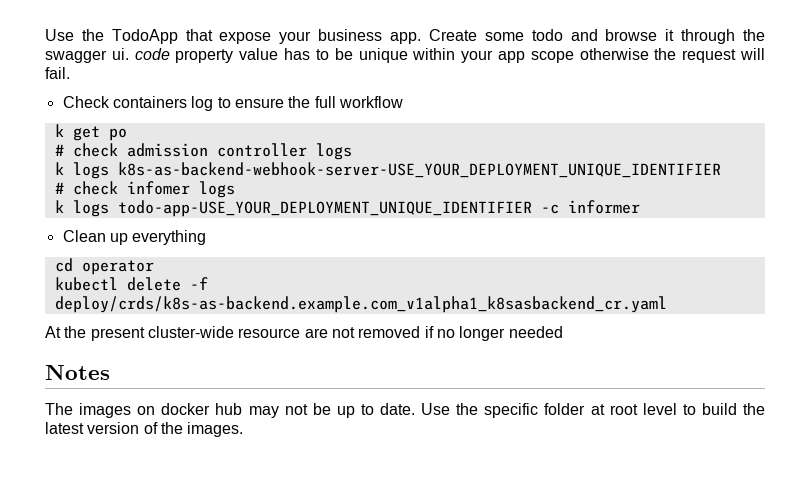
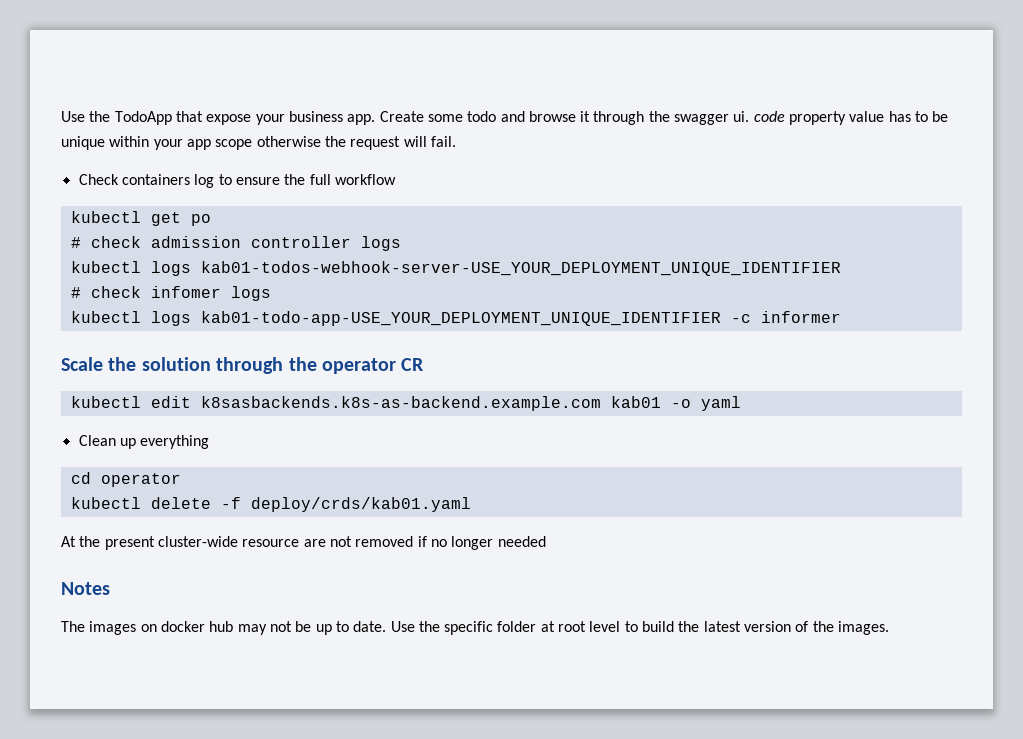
- k get po
+ kubectl get po
- k logs k8s-as-backend-webhook-server-USE_YOUR_DEPLOYMENT_UNIQUE_IDENTIFIER
+ kubectl logs kab01-todos-webhook-server-USE_YOUR_DEPLOYMENT_UNIQUE_IDENTIFIER
- k logs todo-app-USE_YOUR_DEPLOYMENT_UNIQUE_IDENTIFIER -c informer
+ kubectl logs kab01-todo-app-USE_YOUR_DEPLOYMENT_UNIQUE_IDENTIFIER -c informer
+ Scale the solution through the operator CR
+ kubectl edit k8sasbackends.k8s-as-backend.example.com kab01 -o yaml
- kubectl delete -f deploy/crds/k8s-as-backend.example.com_v1alpha1_k8sasbackend_cr.yaml
+ kubectl delete -f deploy/crds/kab01.yaml

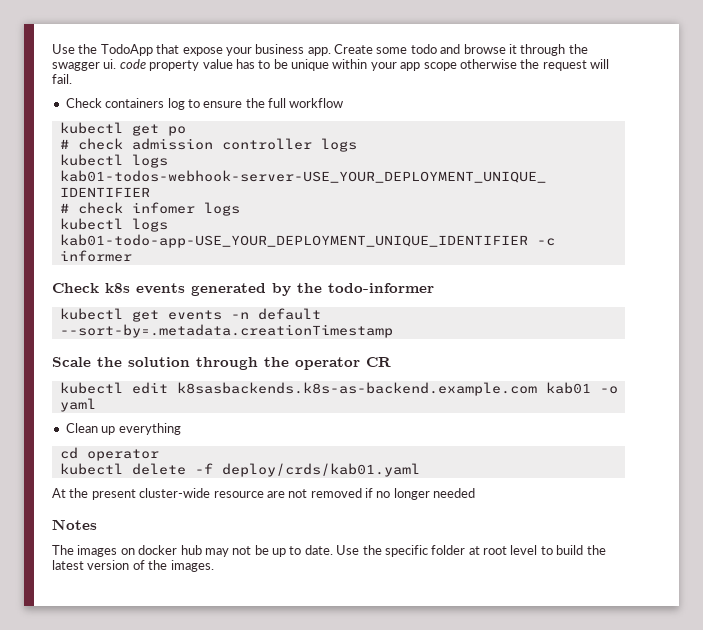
+ Check k8s events generated by the todo-informer
+ kubectl get events -n default --sort-by=.metadata.creationTimestamp

